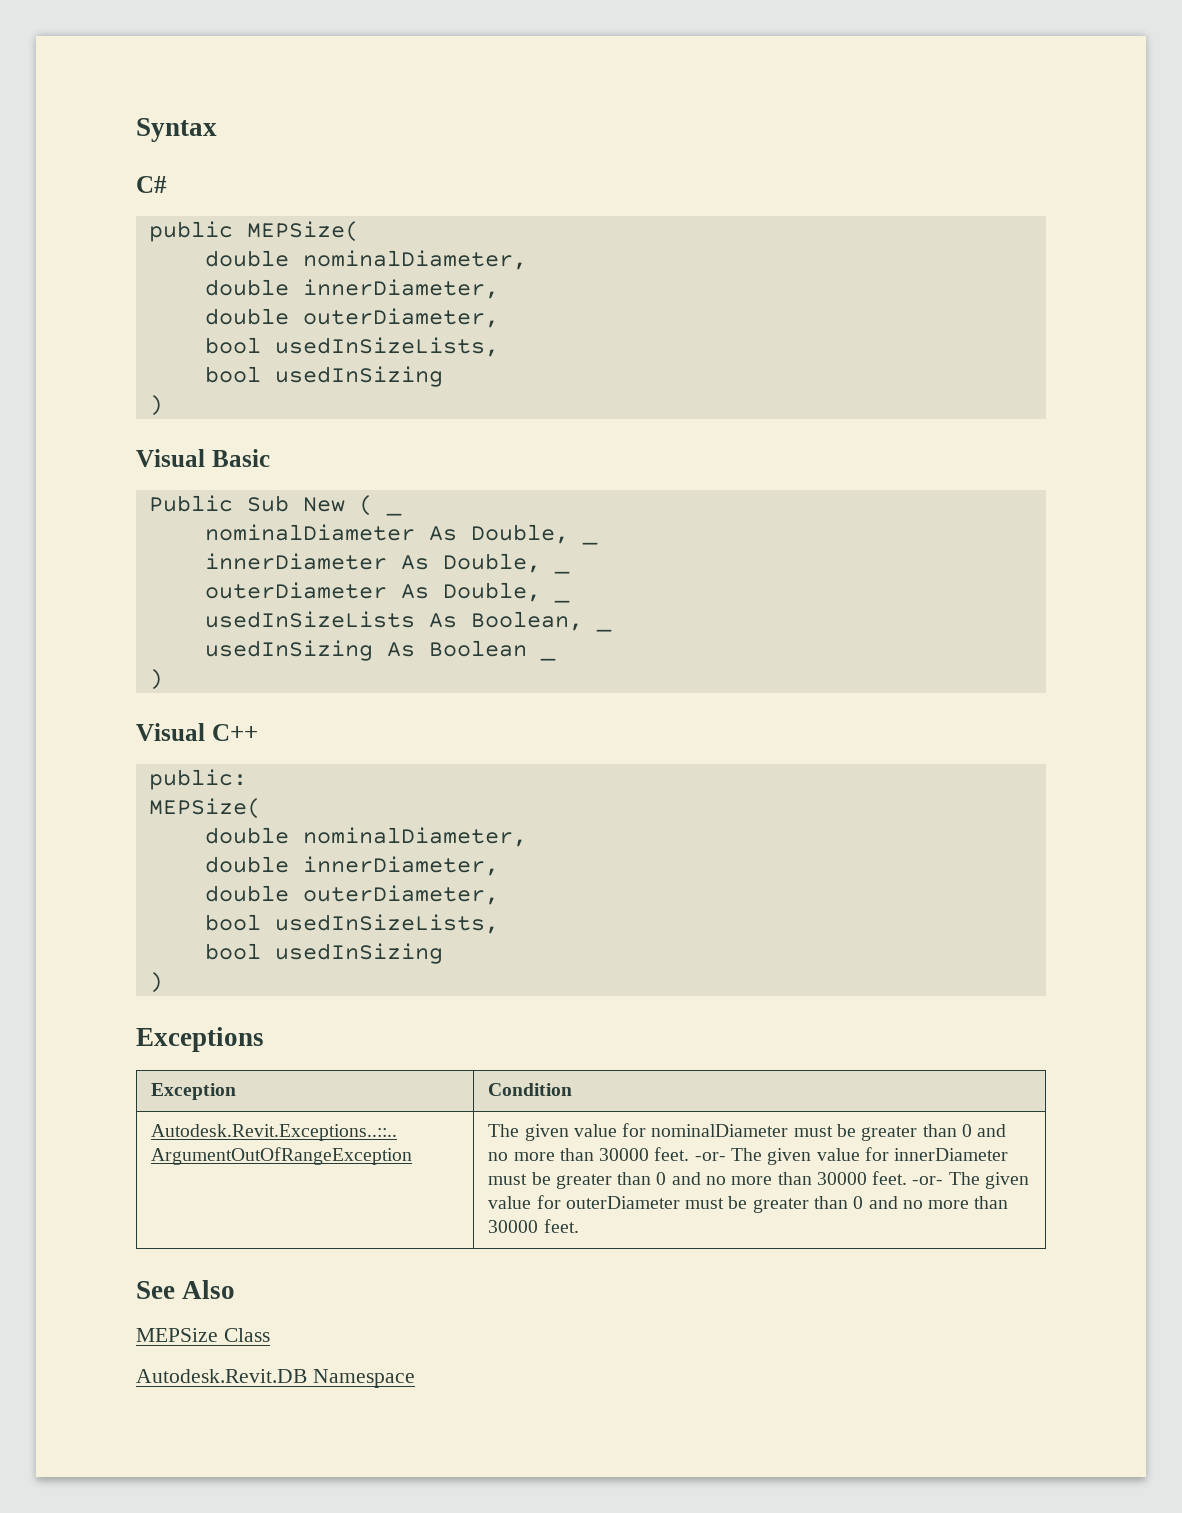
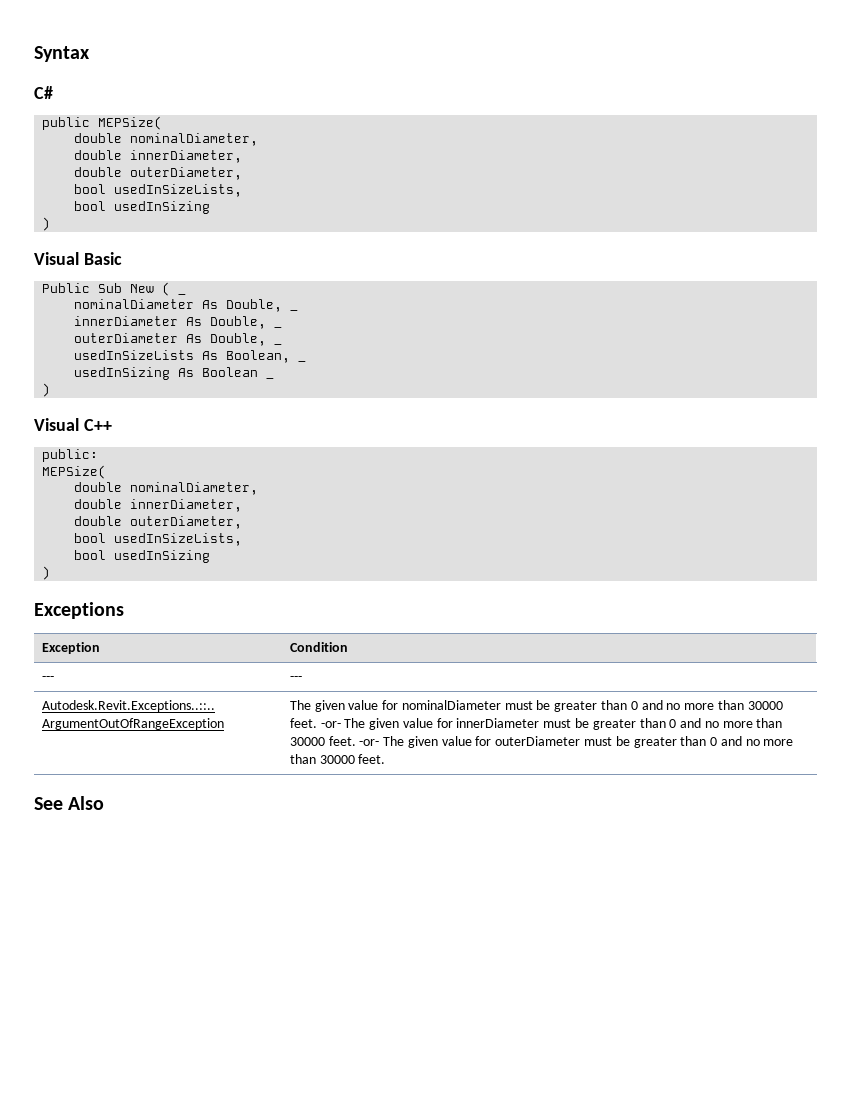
+ --- | ---
- MEPSize Class
- Autodesk.Revit.DB Namespace

